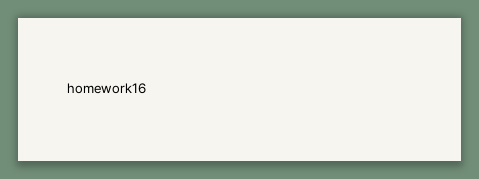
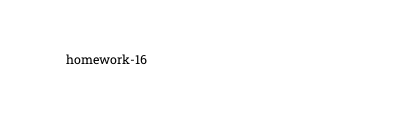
- homework16
+ homework-16

